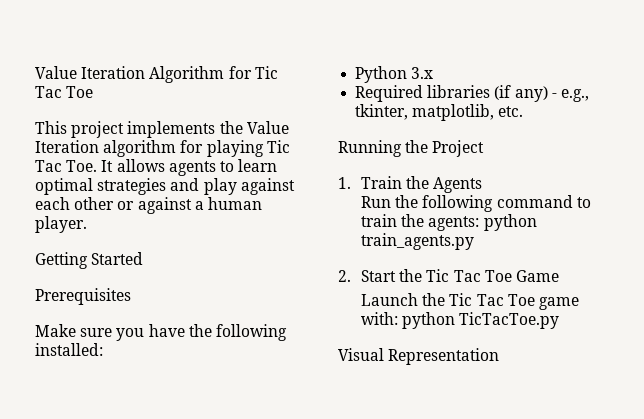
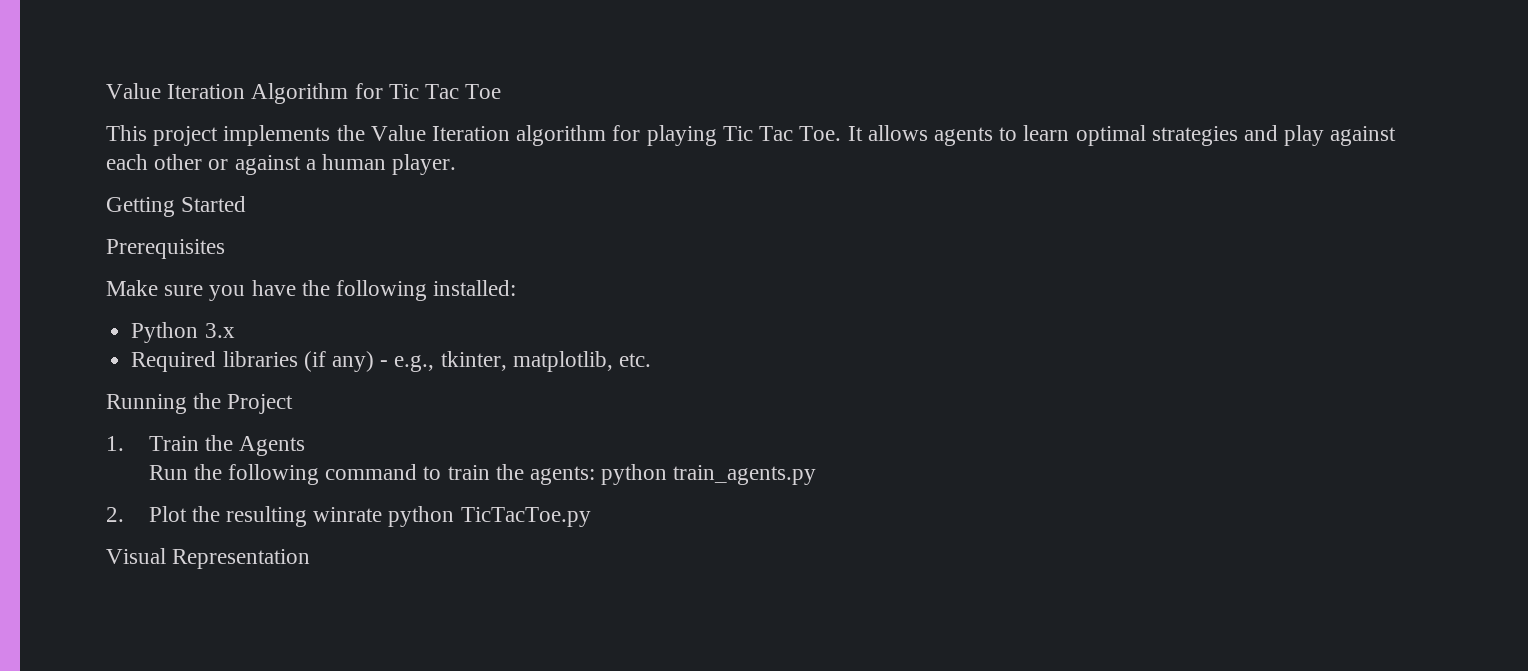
- 2. Start the Tic Tac Toe Game
- Launch the Tic Tac Toe game with: python TicTacToe.py
+ 2. Plot the resulting winrate python TicTacToe.py

